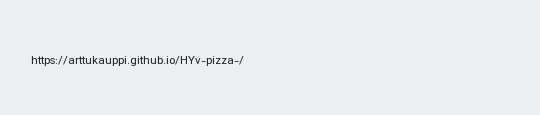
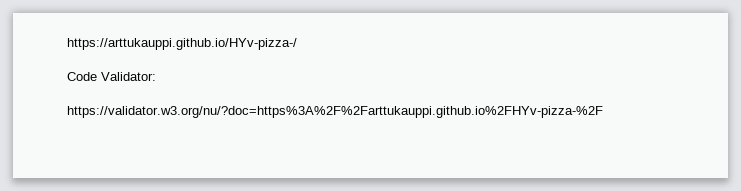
+ Code Validator:
+ https://validator.w3.org/nu/?doc=https%3A%2F%2Farttukauppi.github.io%2FHYv-pizza-%2F

